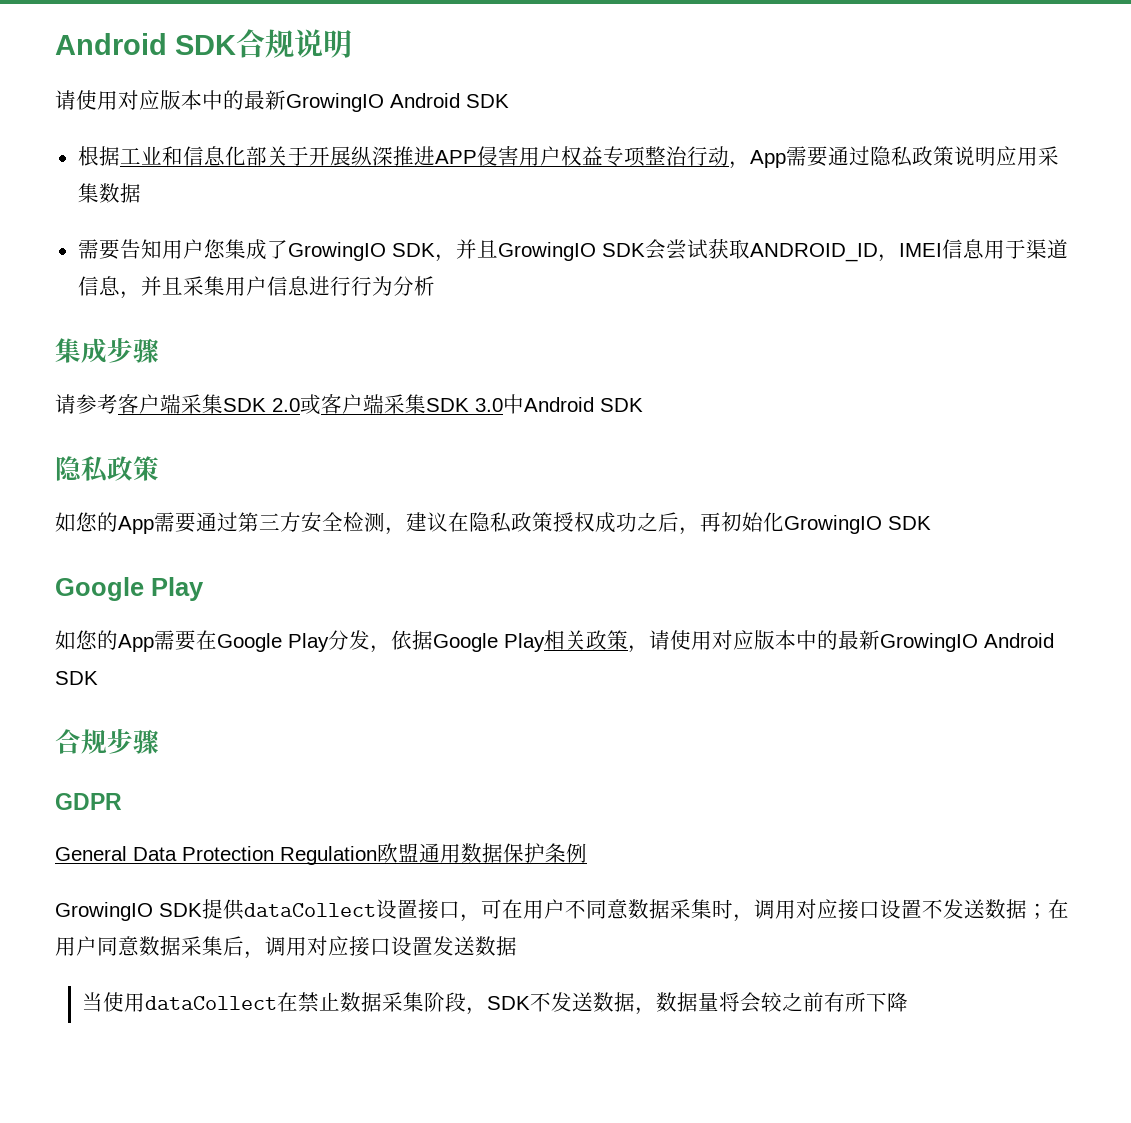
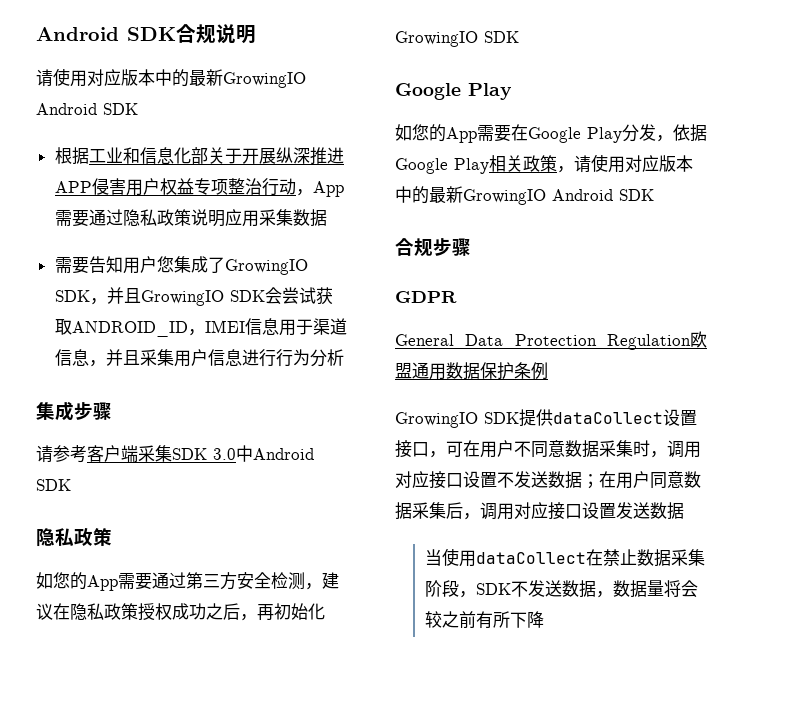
- 请参考客户端采集SDK 2.0或客户端采集SDK 3.0中Android SDK
+ 请参考客户端采集SDK 3.0中Android SDK

